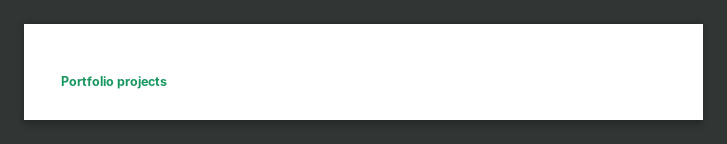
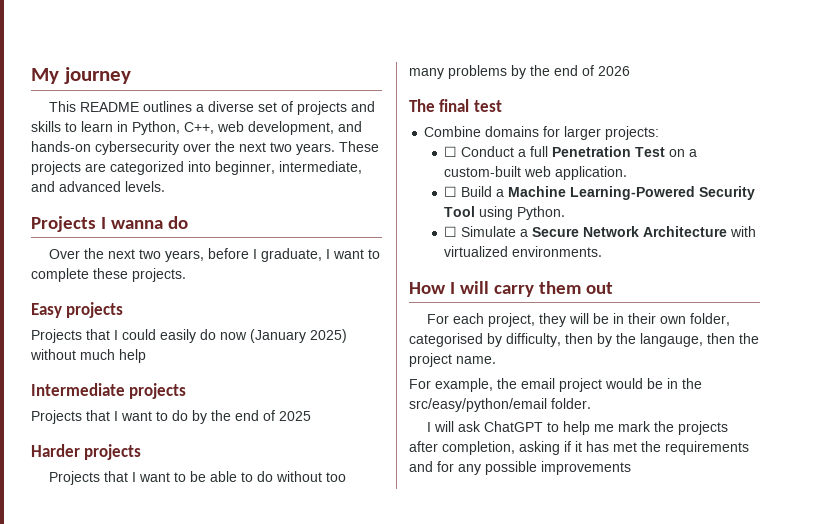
- Portfolio projects
+ My journey
+ This README outlines a diverse set of projects and skills to learn in Python, C++, web development, and hands-on cybersecurity over the next two years. These projects are categorized into beginner, intermediate, and advanced levels.
+ Projects I wanna do
+ Over the next two years, before I graduate, I want to complete these projects.
+ Easy projects
+ Projects that I could easily do now (January 2025) without much help
+ Intermediate projects
+ Projects that I want to do by the end of 2025
+ Harder projects
+ Projects that I want to be able to do without too many problems by the end of 2026
+ The final test
+ Combine domains for larger projects:
+ ☐ Conduct a full Penetration Test on a custom-built web application.
+ ☐ Build a Machine Learning-Powered Security Tool using Python.
+ ☐ Simulate a Secure Network Architecture with virtualized environments.
+ How I will carry them out
+ For each project, they will be in their own folder, categorised by difficulty, then by the langauge, then the project name.
+ For example, the email project would be in the src/easy/python/email folder.
+ I will ask ChatGPT to help me mark the projects after completion, asking if it has met the requirements and for any possible improvements

